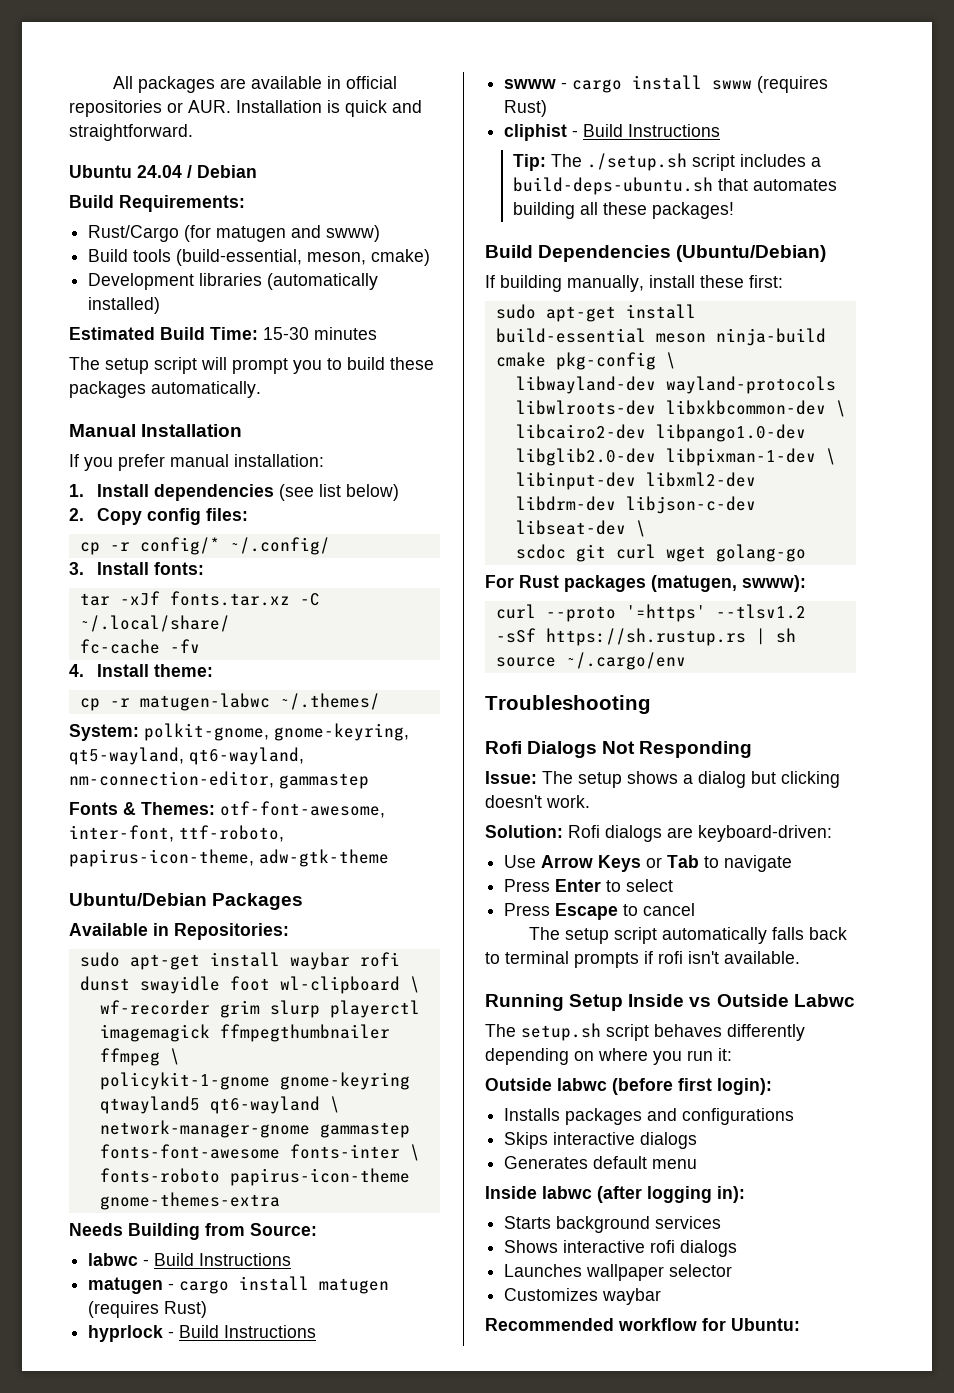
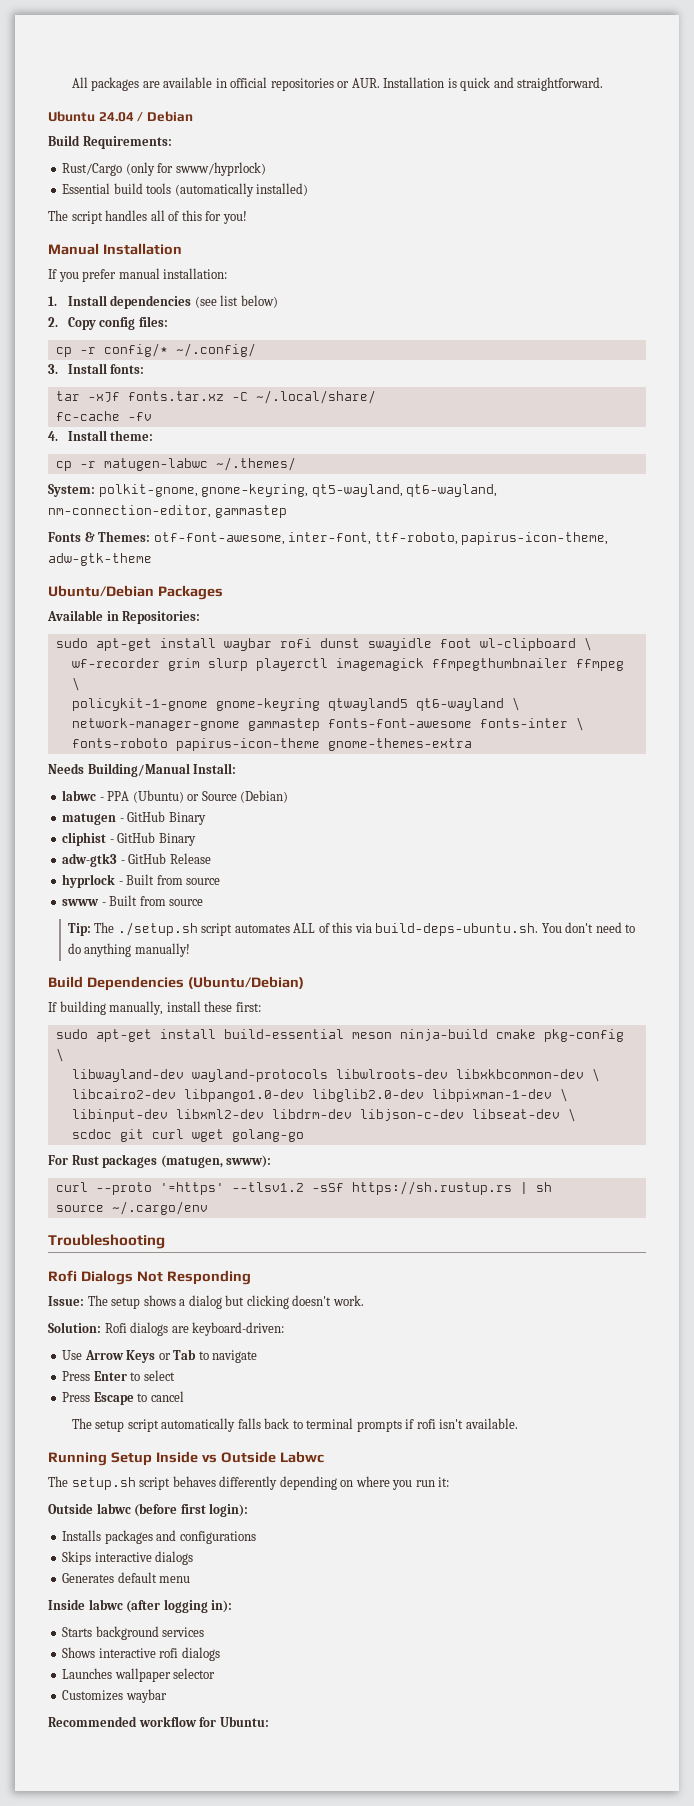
- Rust/Cargo (for matugen and swww)
- Build tools (build-essential, meson, cmake)
- Development libraries (automatically installed)
- Estimated Build Time: 15-30 minutes
- The setup script will prompt you to build these packages automatically.
+ Rust/Cargo (only for swww/hyprlock)
+ Essential build tools (automatically installed)
+ The script handles all of this for you!
- Needs Building from Source:
+ Needs Building/Manual Install:
- labwc - Build Instructions
- matugen - cargo install matugen (requires Rust)
+ labwc - PPA (Ubuntu) or Source (Debian)
+ matugen - GitHub Binary
+ cliphist - GitHub Binary
+ adw-gtk3 - GitHub Release
- hyprlock - Build Instructions
+ hyprlock - Built from source
- swww - cargo install swww (requires Rust)
- cliphist - Build Instructions
- Tip: The ./setup.sh script includes a build-deps-ubuntu.sh that automates building all these packages!
+ swww - Built from source
+ Tip: The ./setup.sh script automates ALL of this via build-deps-ubuntu.sh. You don't need to do anything manually!

